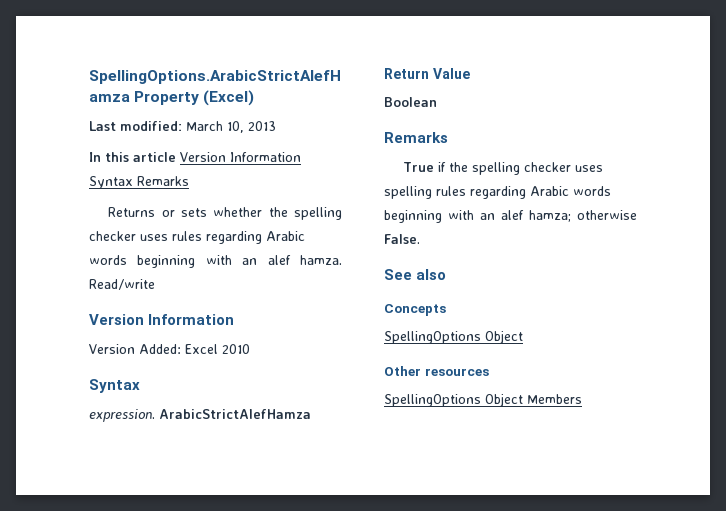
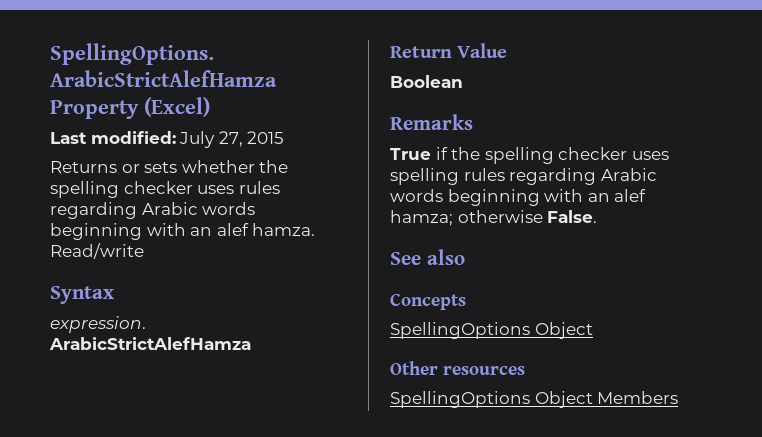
- Last modified: March 10, 2013
- In this article Version Information Syntax Remarks
+ Last modified: July 27, 2015
  Read/write
- Version Information
- Version Added: Excel 2010

